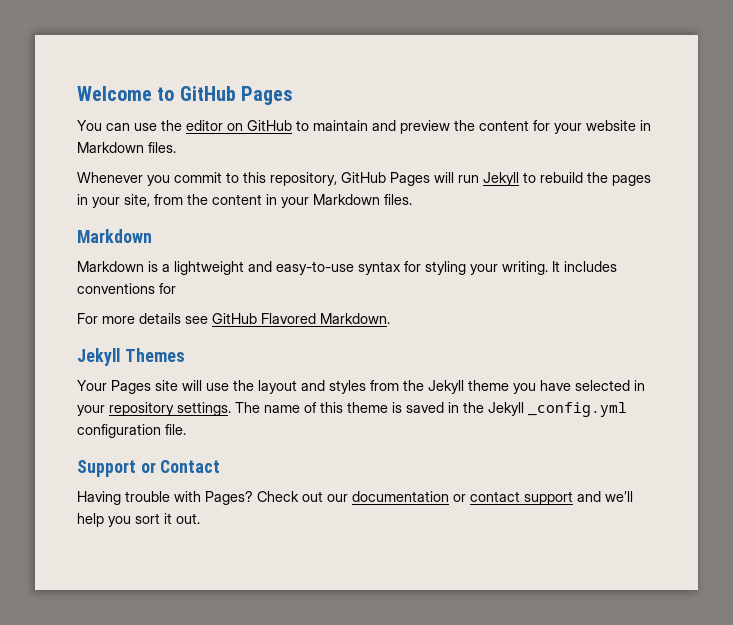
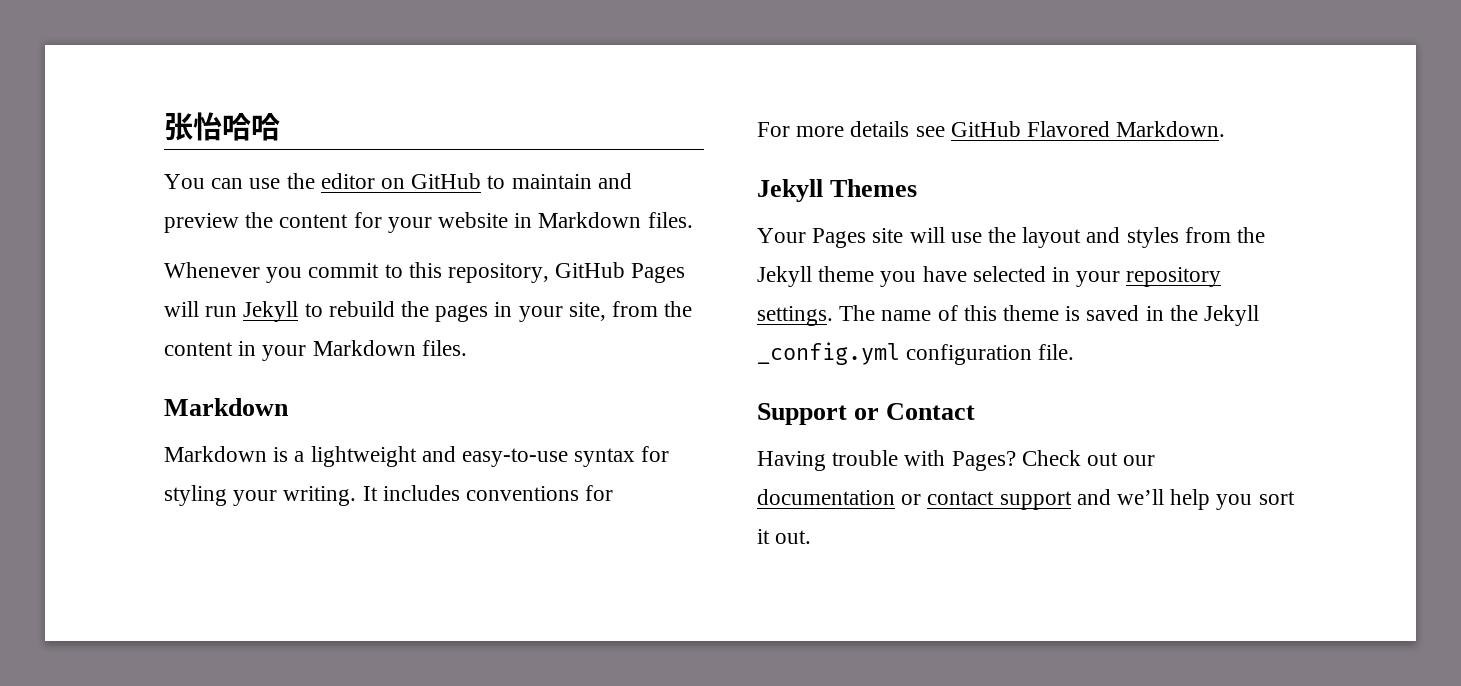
- Welcome to GitHub Pages
+ 张怡哈哈

